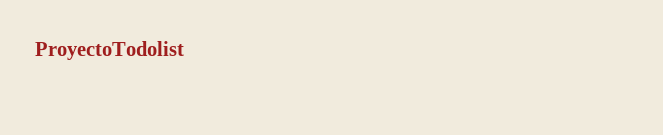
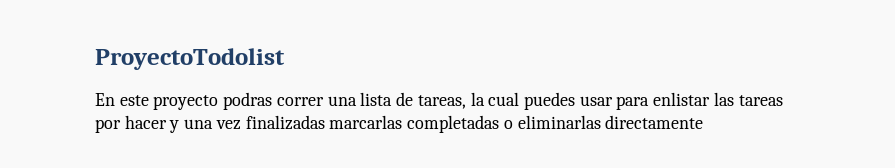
+ En este proyecto podras correr una lista de tareas, la cual puedes usar para enlistar las tareas por hacer y una vez finalizadas marcarlas completadas o eliminarlas directamente

